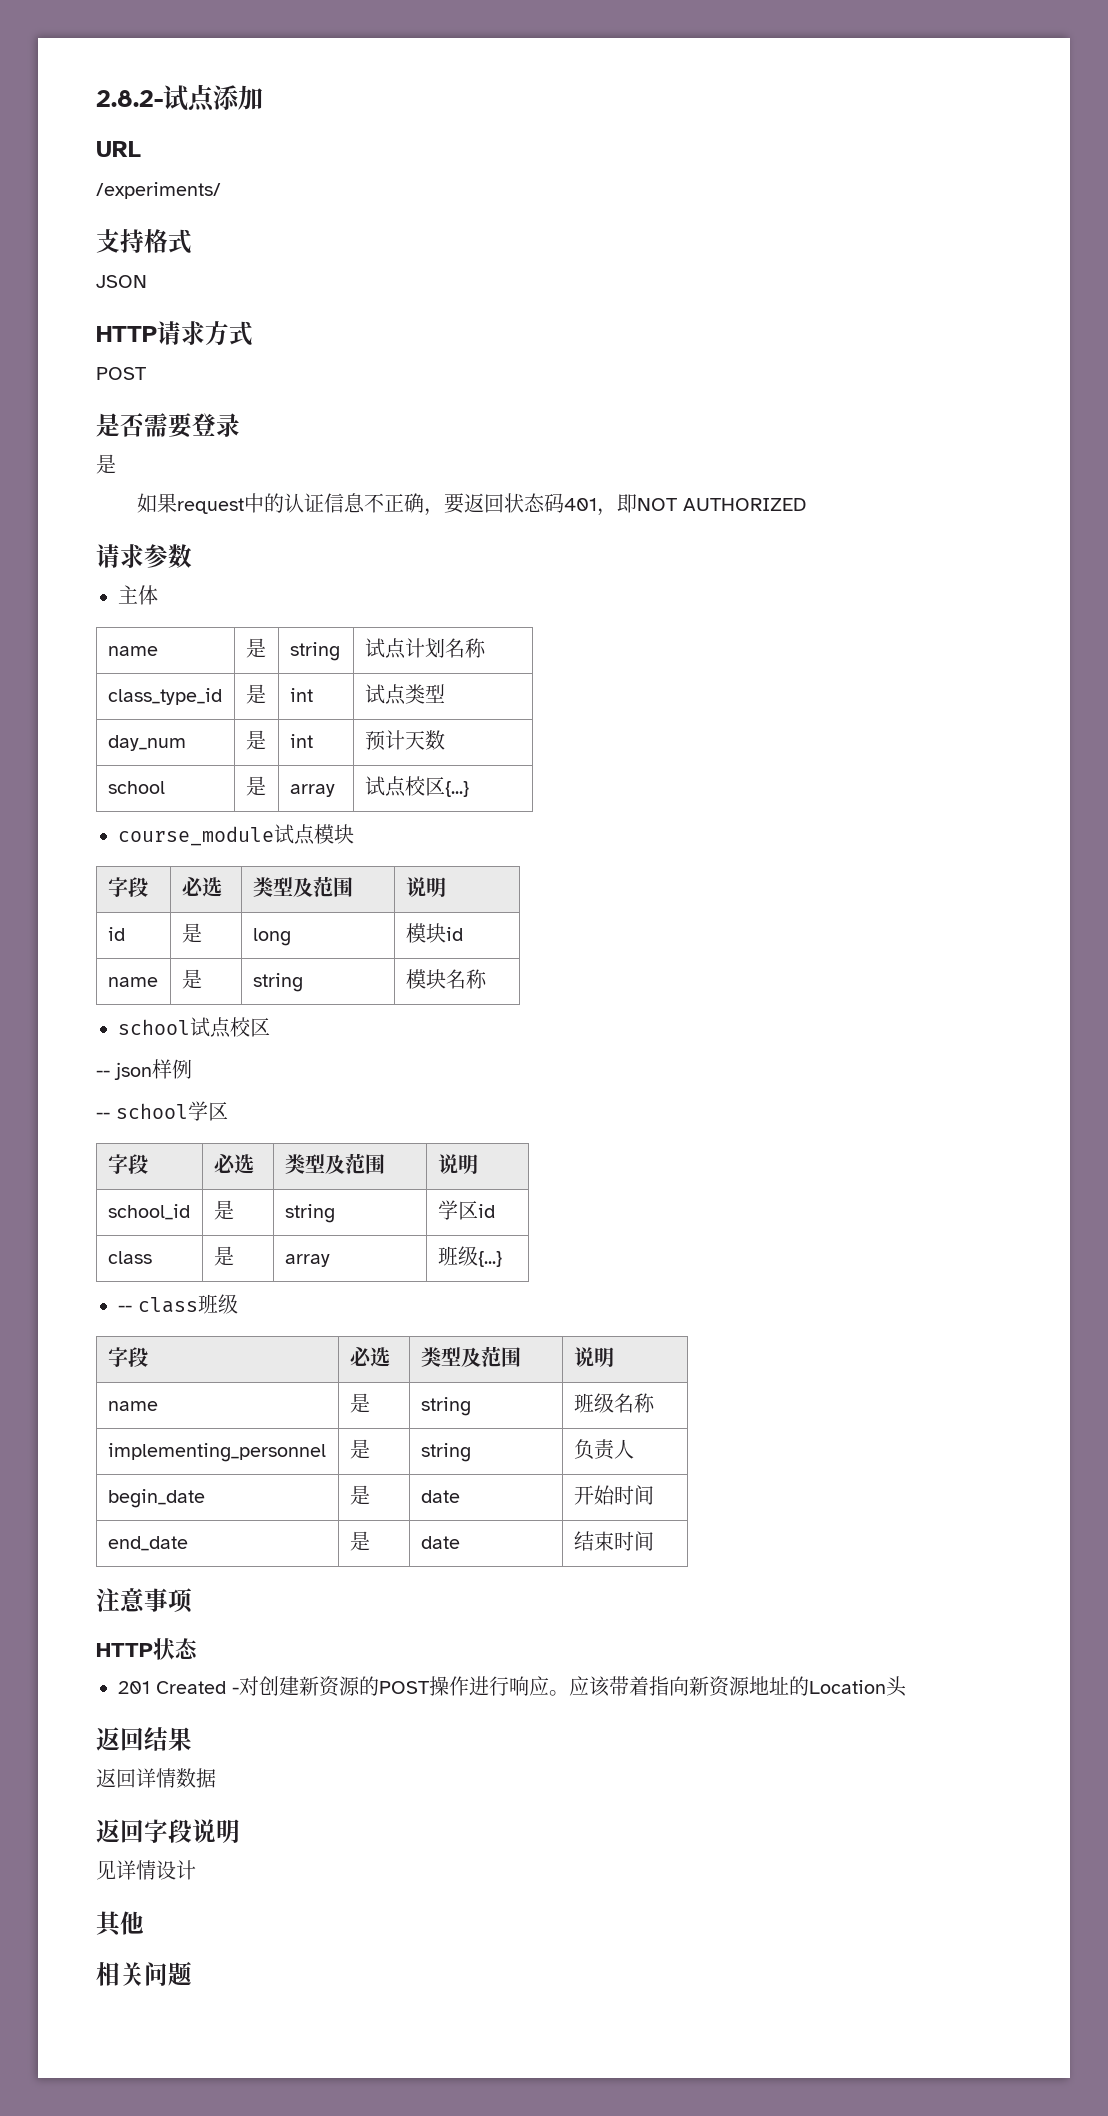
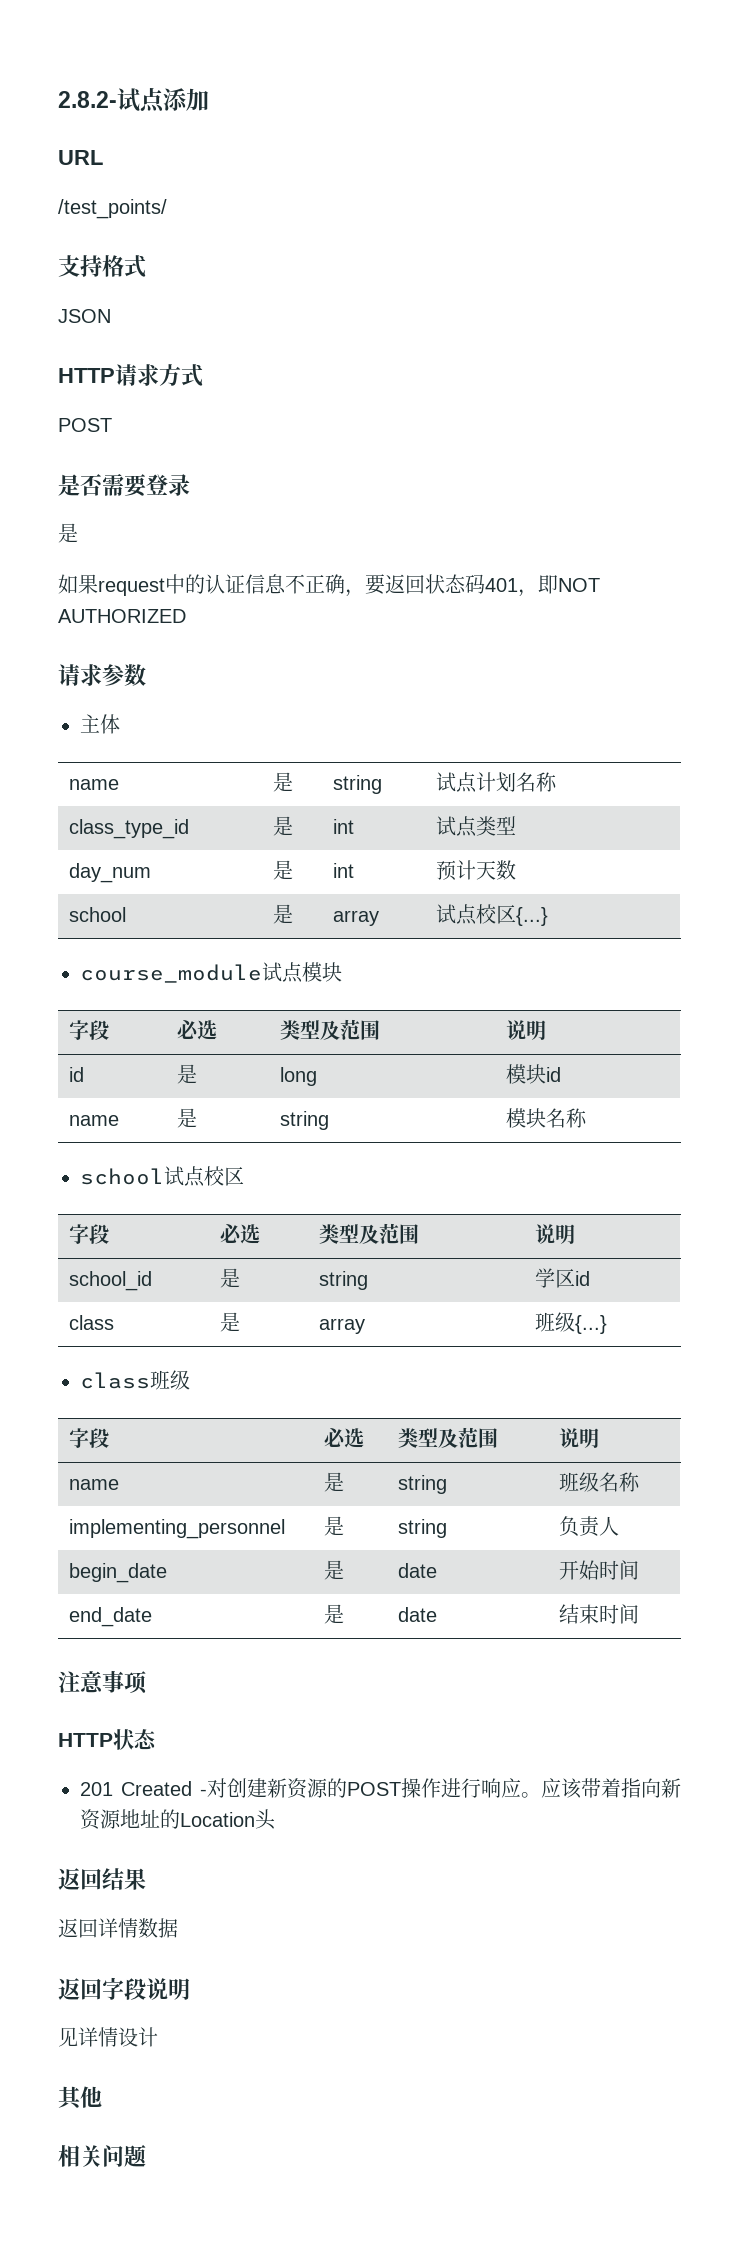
- /experiments/
+ /test_points/
- -- json样例
- -- school学区
- -- class班级
+ class班级

